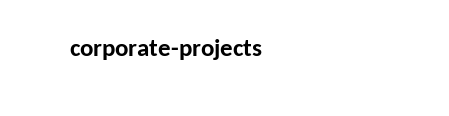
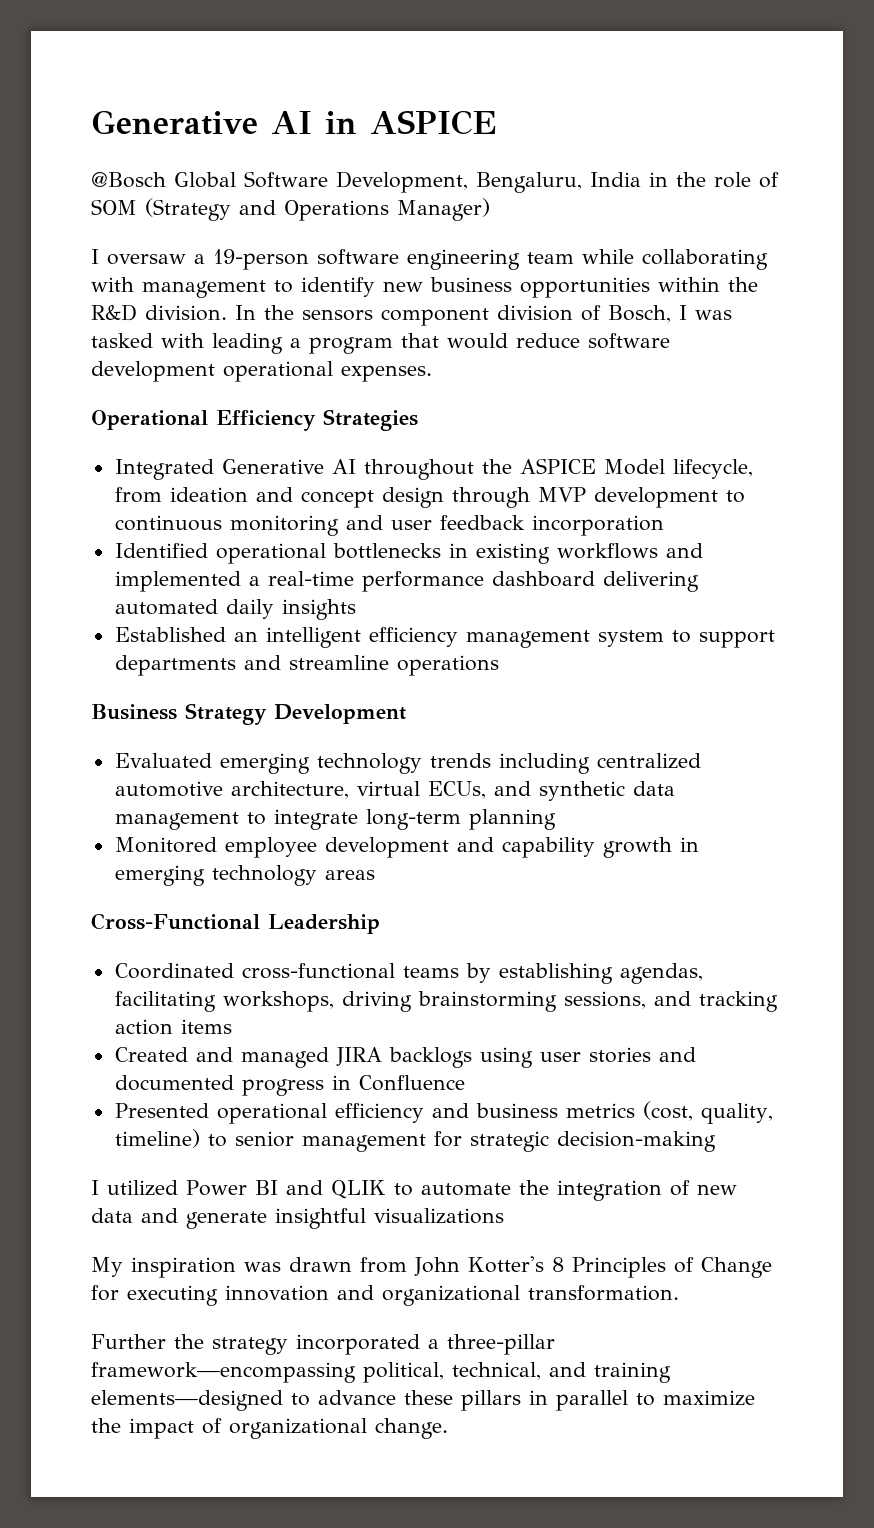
- corporate-projects
+ Generative AI in ASPICE
+ @Bosch Global Software Development, Bengaluru, India in the role of SOM (Strategy and Operations Manager)
+ I oversaw a 19-person software engineering team while collaborating with management to identify new business opportunities within the R&D division. In the sensors component division of Bosch, I was tasked with leading a program that would reduce software development operational expenses.
+ Operational Efficiency Strategies
+ Integrated Generative AI throughout the ASPICE Model lifecycle, from ideation and concept design through MVP development to continuous monitoring and user feedback incorporation
+ Identified operational bottlenecks in existing workflows and implemented a real-time performance dashboard delivering automated daily insights
+ Established an intelligent efficiency management system to support departments and streamline operations
+ Business Strategy Development
+ Evaluated emerging technology trends including centralized automotive architecture, virtual ECUs, and synthetic data management to integrate long-term planning
+ Monitored employee development and capability growth in emerging technology areas
+ Cross-Functional Leadership
+ Coordinated cross-functional teams by establishing agendas, facilitating workshops, driving brainstorming sessions, and tracking action items
+ Created and managed JIRA backlogs using user stories and documented progress in Confluence
+ Presented operational efficiency and business metrics (cost, quality, timeline) to senior management for strategic decision-making
+ I utilized Power BI and QLIK to automate the integration of new data and generate insightful visualizations
+ My inspiration was drawn from John Kotter's 8 Principles of Change for executing innovation and organizational transformation.
+ Further the strategy incorporated a three-pillar framework—encompassing political, technical, and training elements—designed to advance these pillars in parallel to maximize the impact of organizational change.

